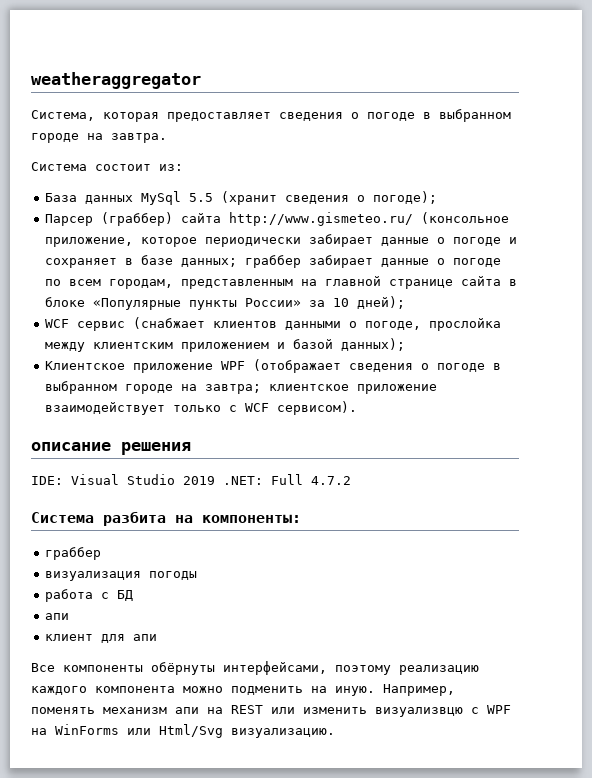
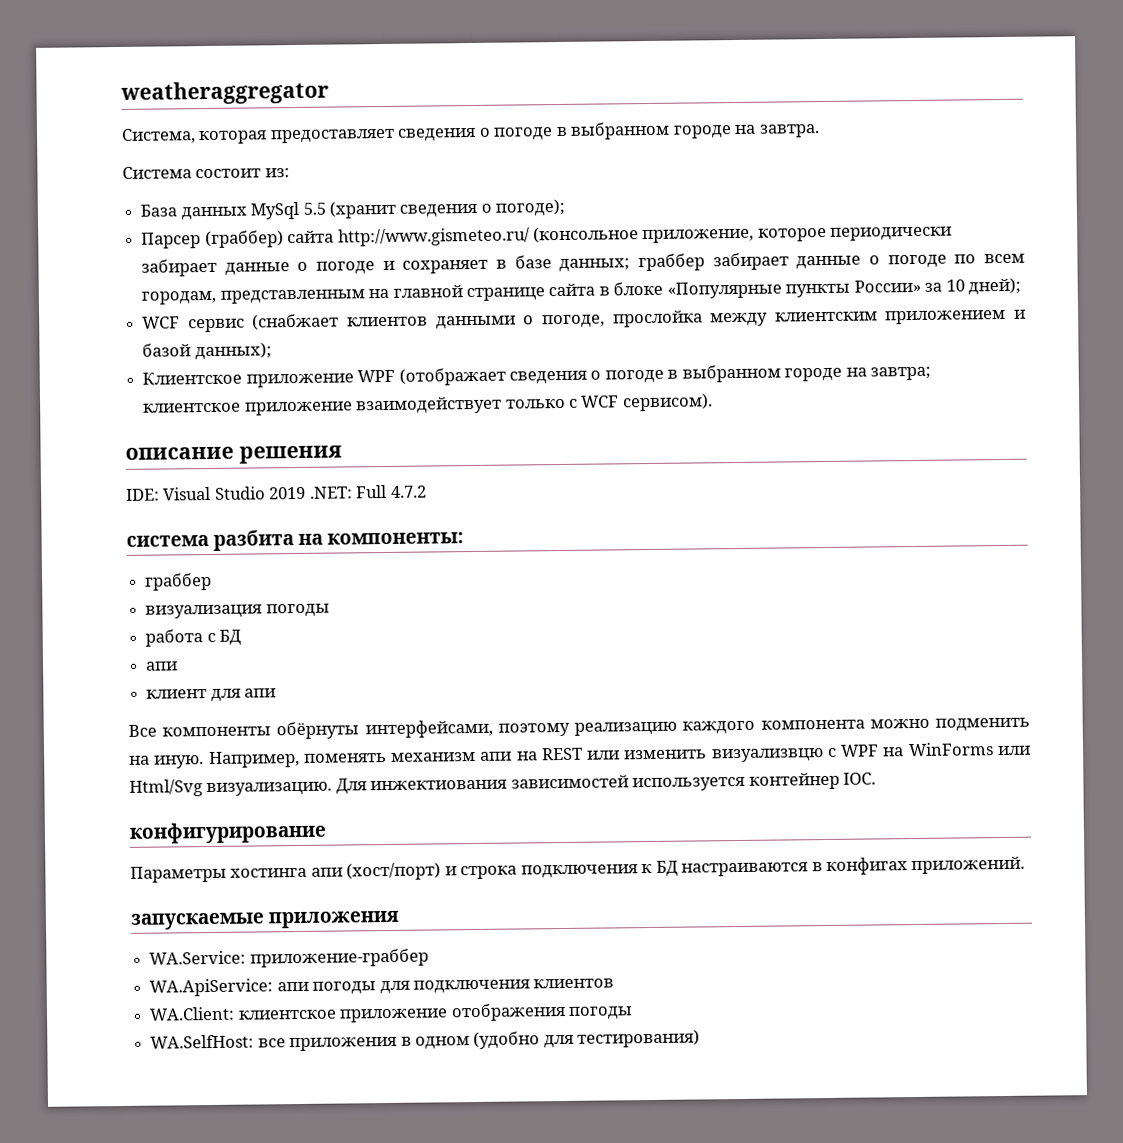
- Система разбита на компоненты:
+ система разбита на компоненты:
+ Для инжектиования зависимостей используется контейнер IOC.
+ конфигурирование
+ Параметры хостинга апи (хост/порт) и строка подключения к БД настраиваются в конфигах приложений.
+ запускаемые приложения
+ WA.Service: приложение-граббер
+ WA.ApiService: апи погоды для подключения клиентов
+ WA.Client: клиентское приложение отображения погоды
+ WA.SelfHost: все приложения в одном (удобно для тестирования)

